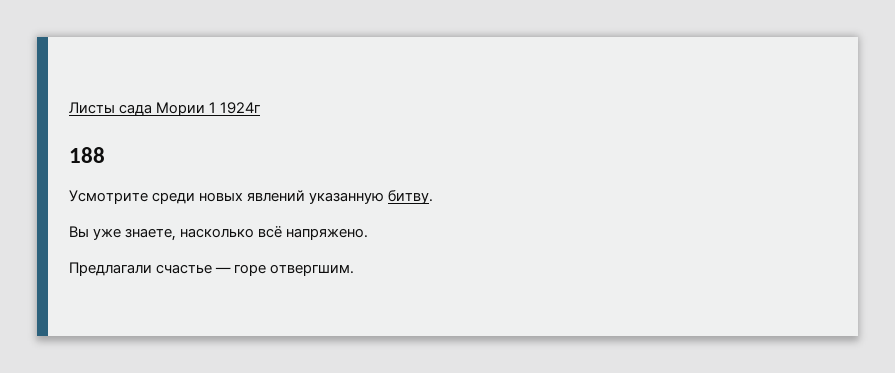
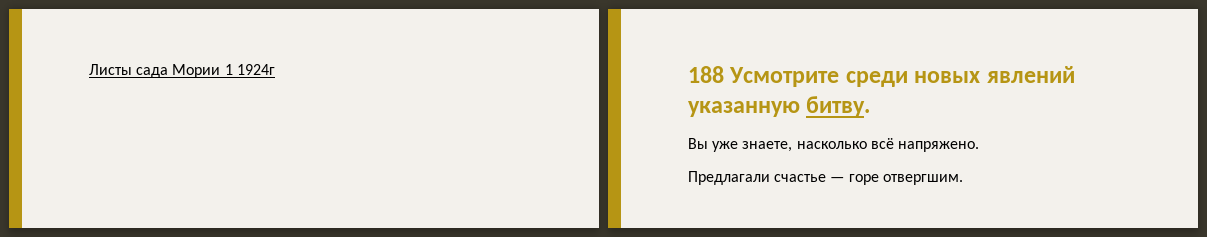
- 188
- Усмотрите среди новых явлений указанную битву.
+ 188 Усмотрите среди новых явлений указанную битву.

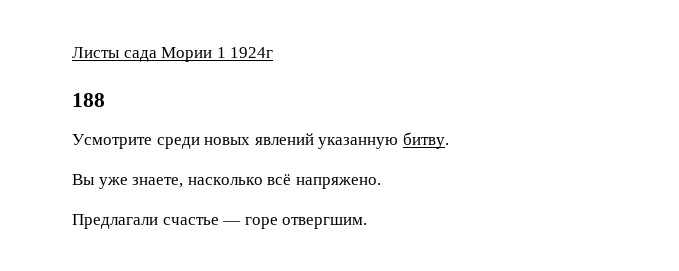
- 188 Усмотрите среди новых явлений указанную битву.
+ 188
+ Усмотрите среди новых явлений указанную битву.

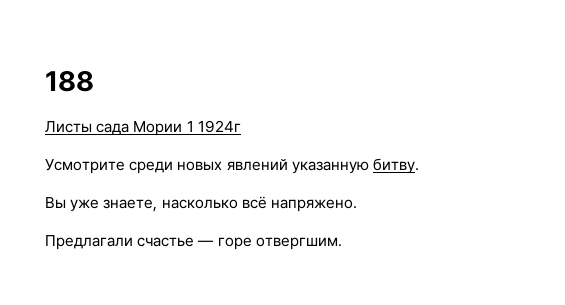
+ 188
- 188

